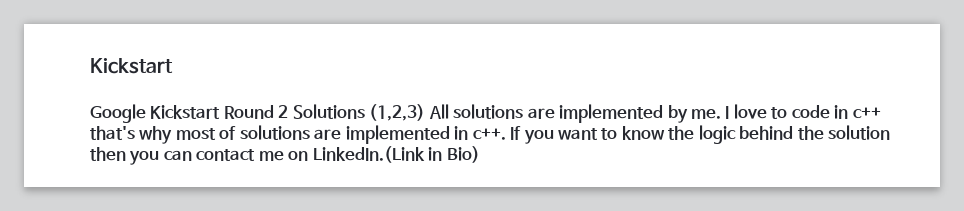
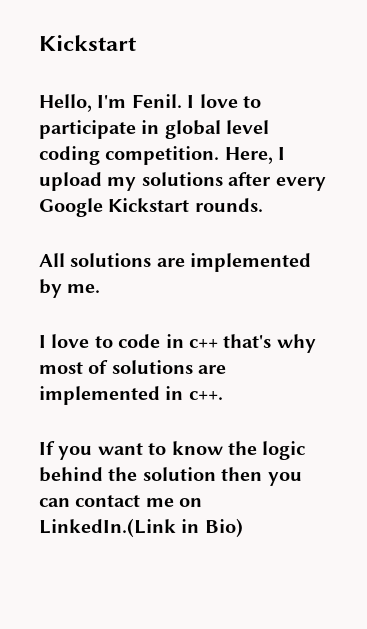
- Google Kickstart Round 2 Solutions (1,2,3) All solutions are implemented by me. I love to code in c++ that's why most of solutions are implemented in c++. If you want to know the logic behind the solution then you can contact me on LinkedIn.(Link in Bio)
+ Hello, I'm Fenil. I love to participate in global level coding competition. Here, I upload my solutions after every Google Kickstart rounds.
+ All solutions are implemented by me.
+ I love to code in c++ that's why most of solutions are implemented in c++.
+ If you want to know the logic behind the solution then you can contact me on LinkedIn.(Link in Bio)

